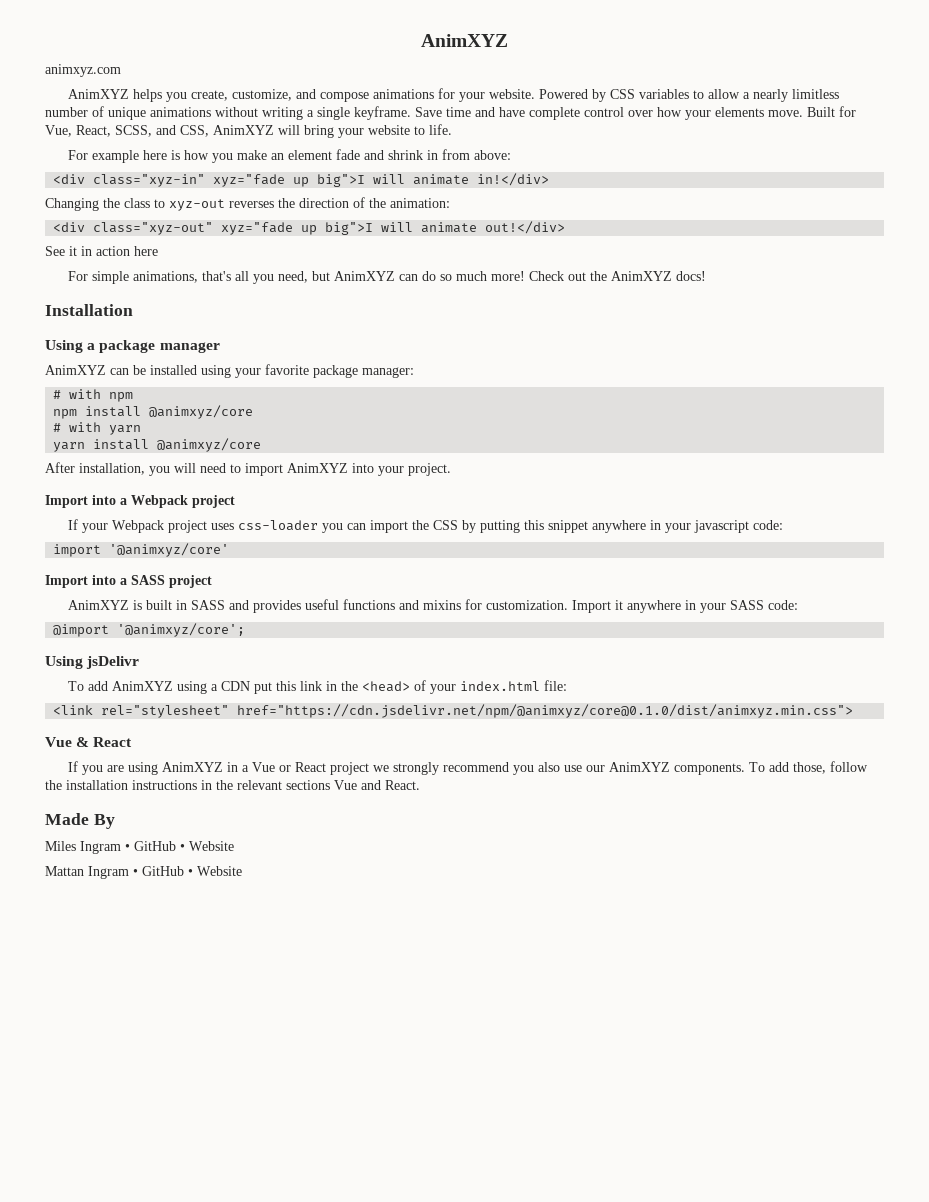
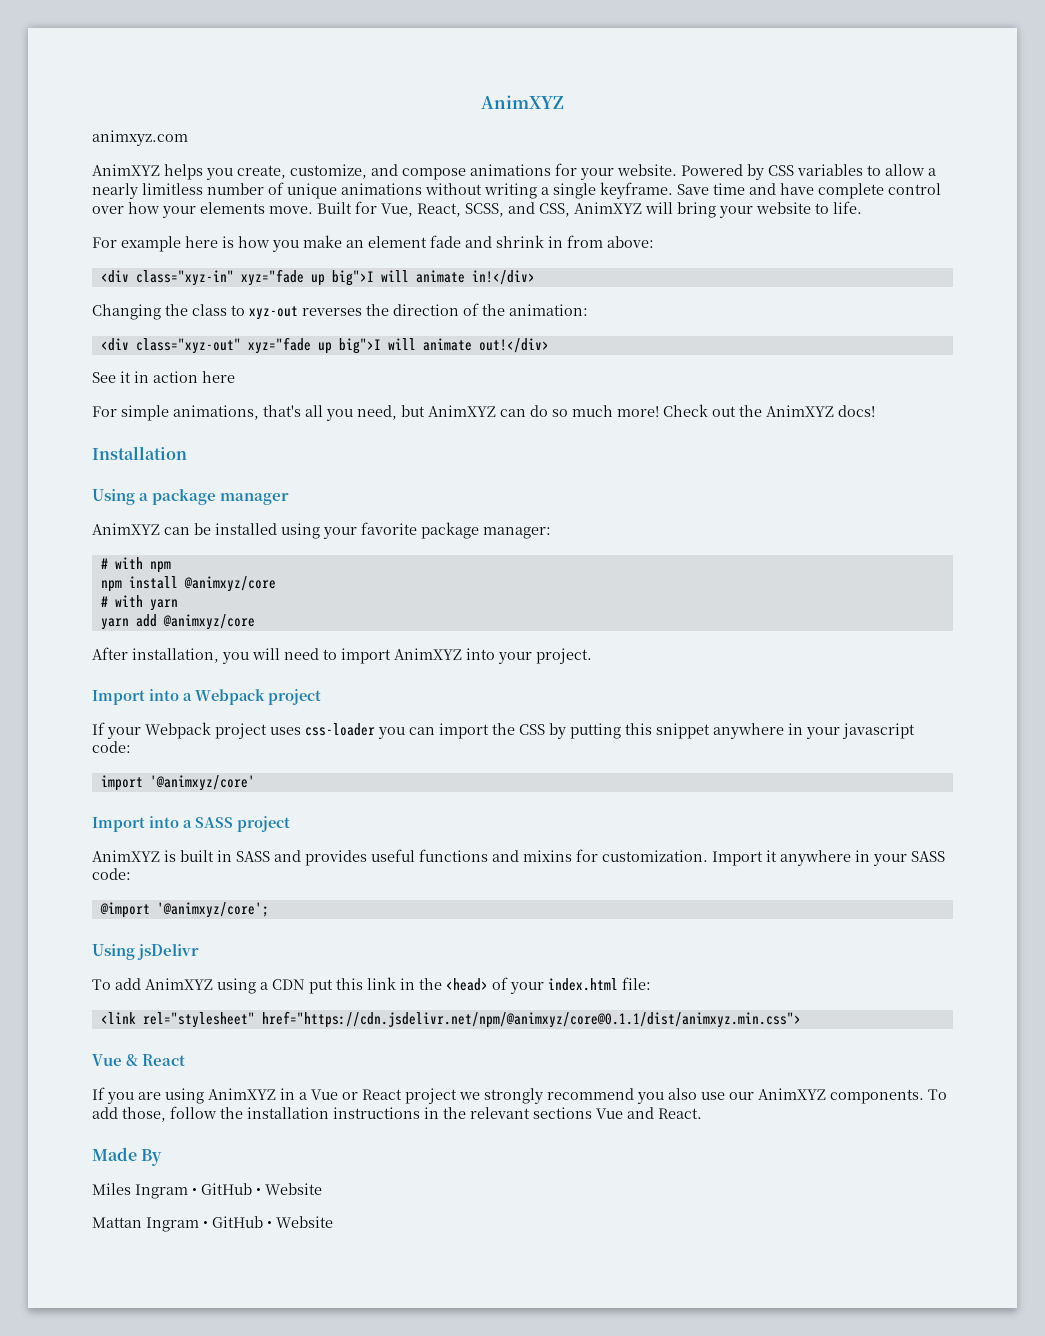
- yarn install @animxyz/core
+ yarn add @animxyz/core
- <link rel="stylesheet" href="https://cdn.jsdelivr.net/npm/@animxyz/core@0.1.0/dist/animxyz.min.css">
+ <link rel="stylesheet" href="https://cdn.jsdelivr.net/npm/@animxyz/core@0.1.1/dist/animxyz.min.css">

